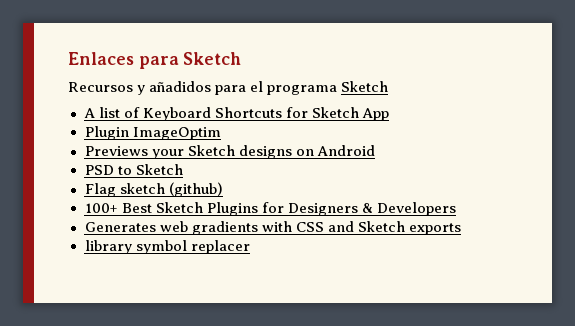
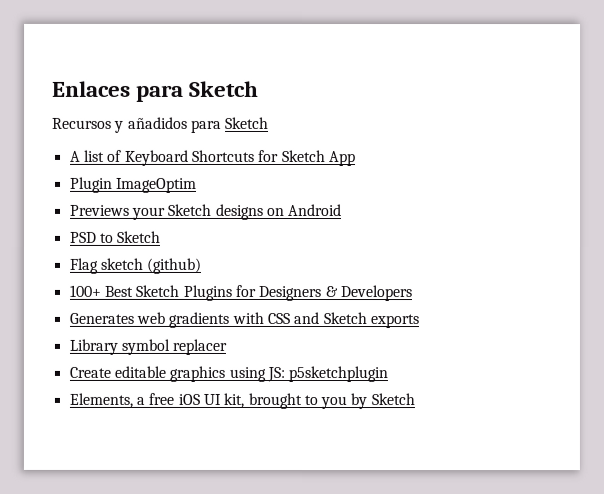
- Recursos y añadidos para el programa Sketch
+ Recursos y añadidos para Sketch
- library symbol replacer
+ Library symbol replacer
+ Create editable graphics using JS: p5sketchplugin
+ Elements, a free iOS UI kit, brought to you by Sketch

